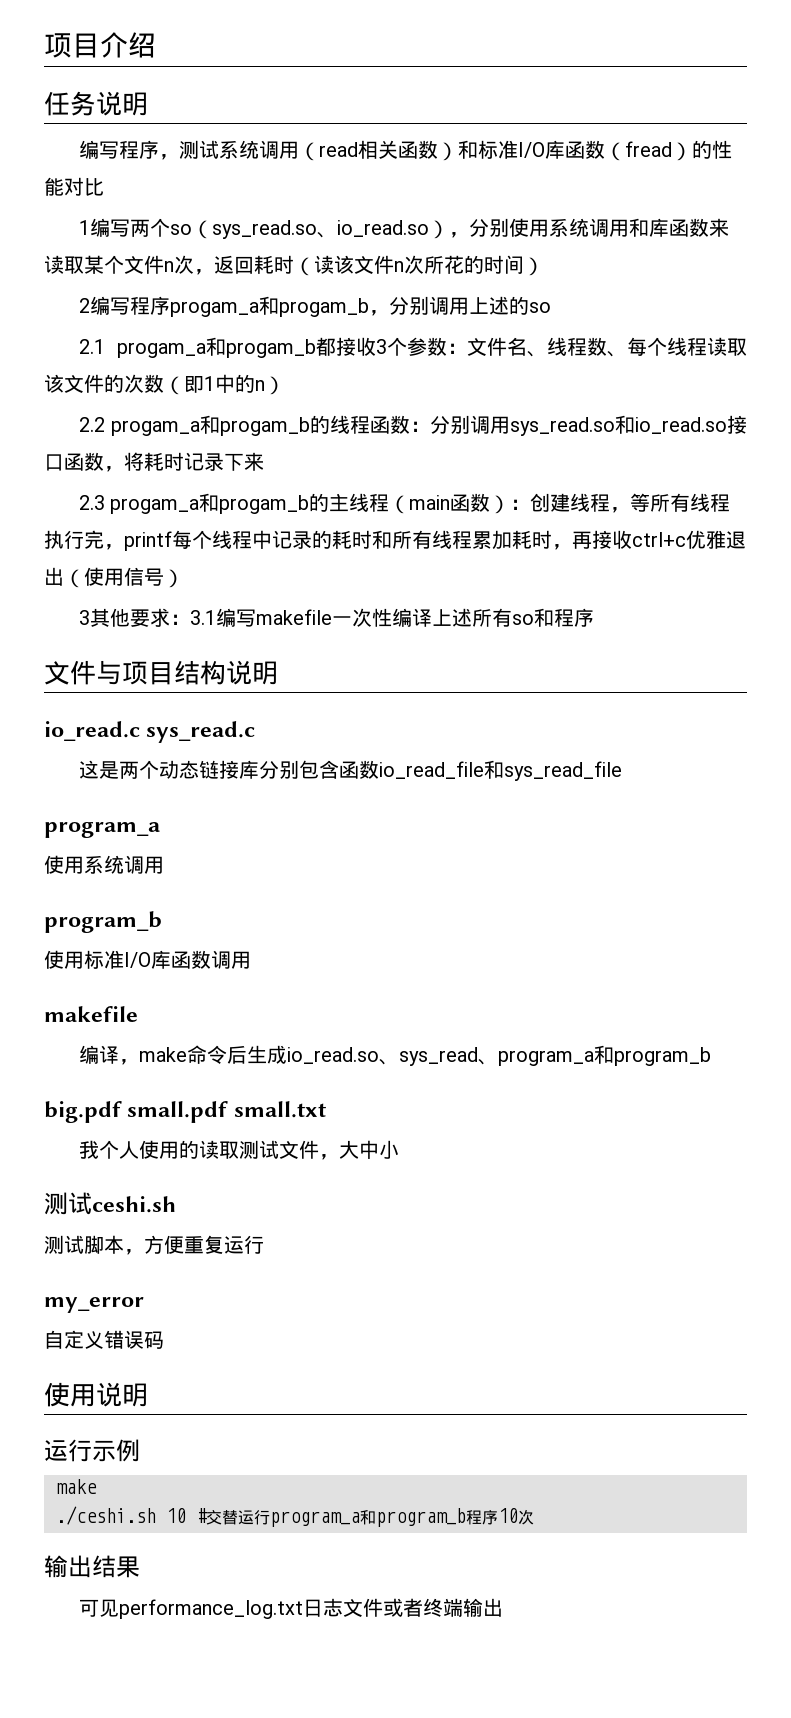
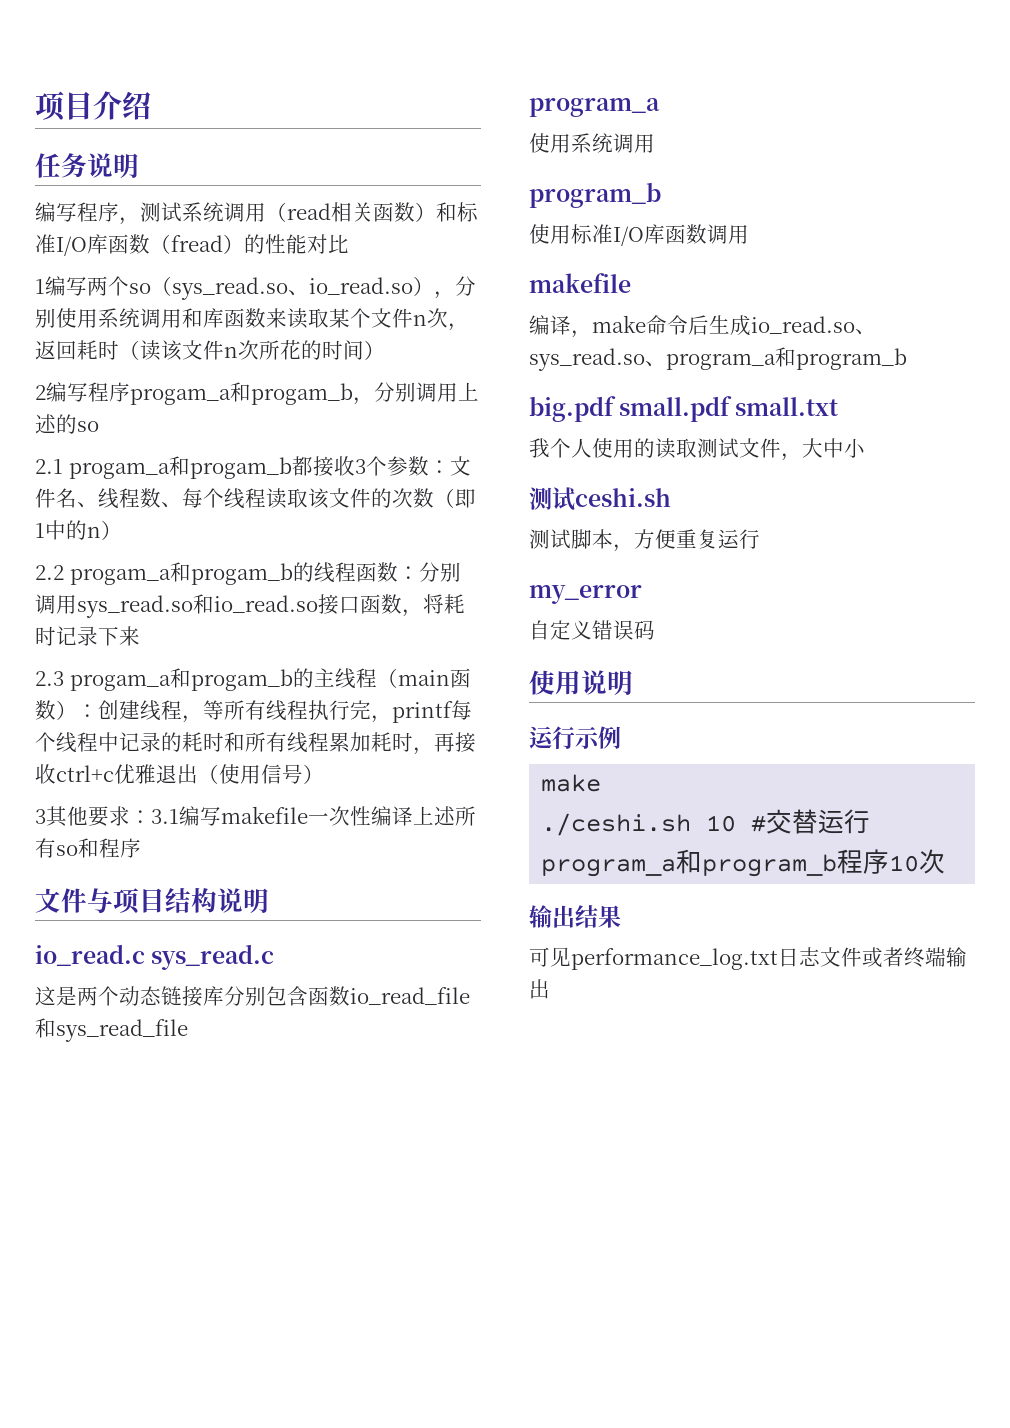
- 编译，make命令后生成io_read.so、sys_read、program_a和program_b
+ 编译，make命令后生成io_read.so、sys_read.so、program_a和program_b

